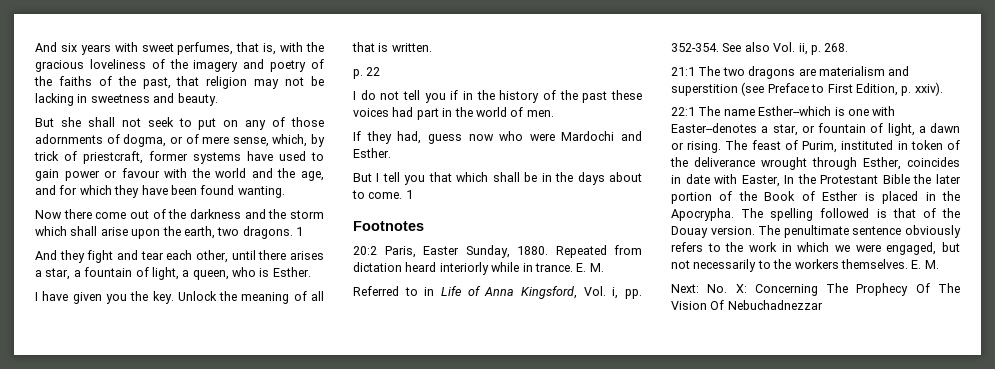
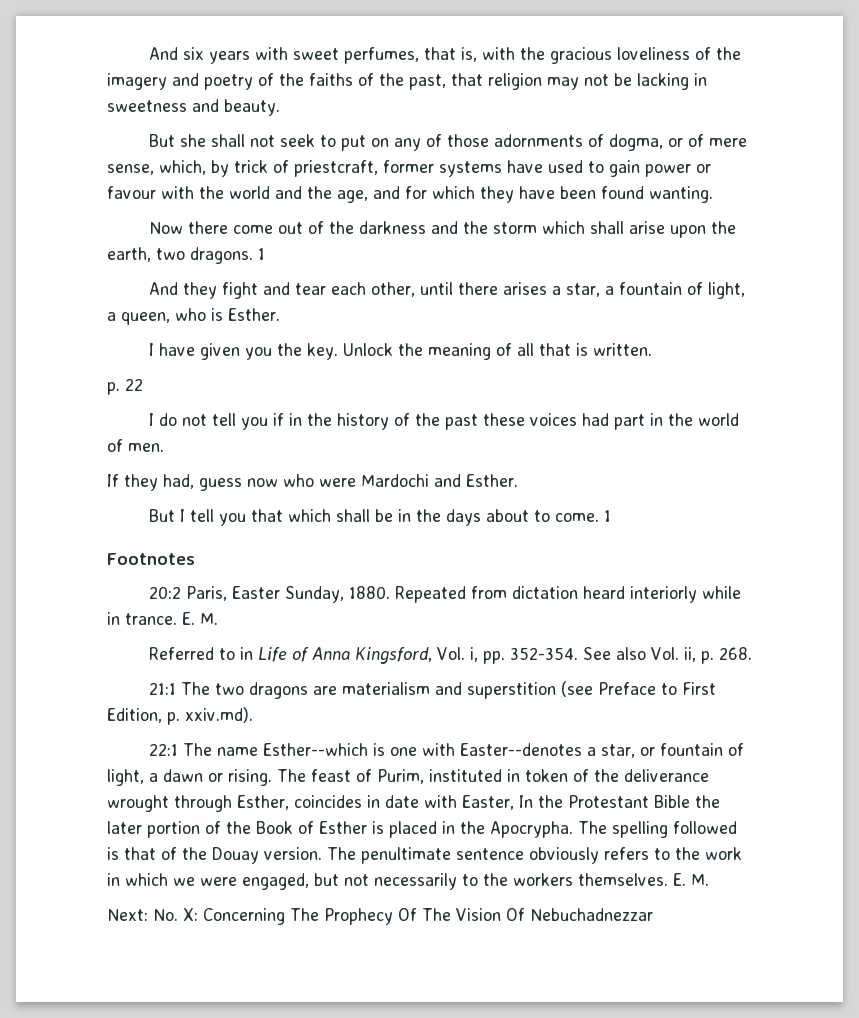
- 21:1 The two dragons are materialism and superstition (see Preface to First Edition, p. xxiv).
+ 21:1 The two dragons are materialism and superstition (see Preface to First Edition, p. xxiv.md).

